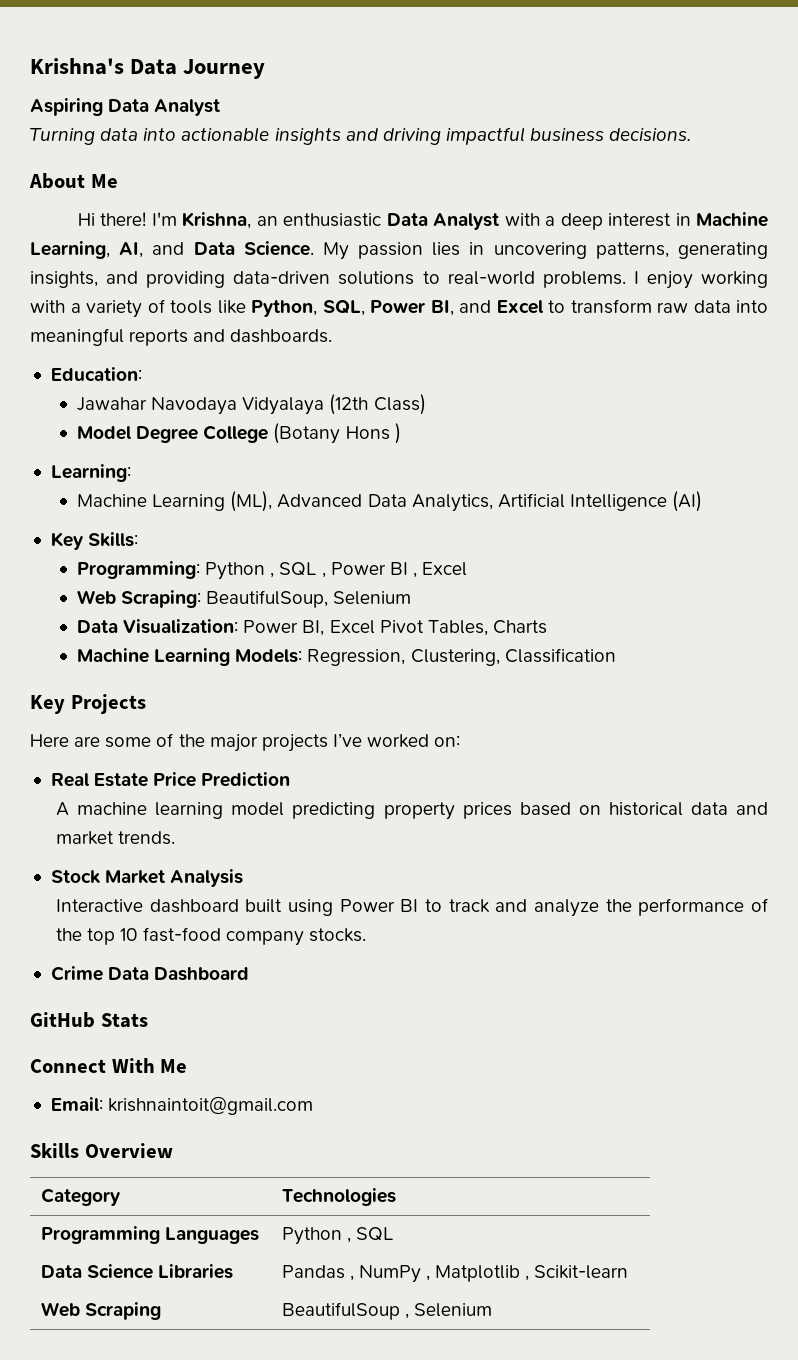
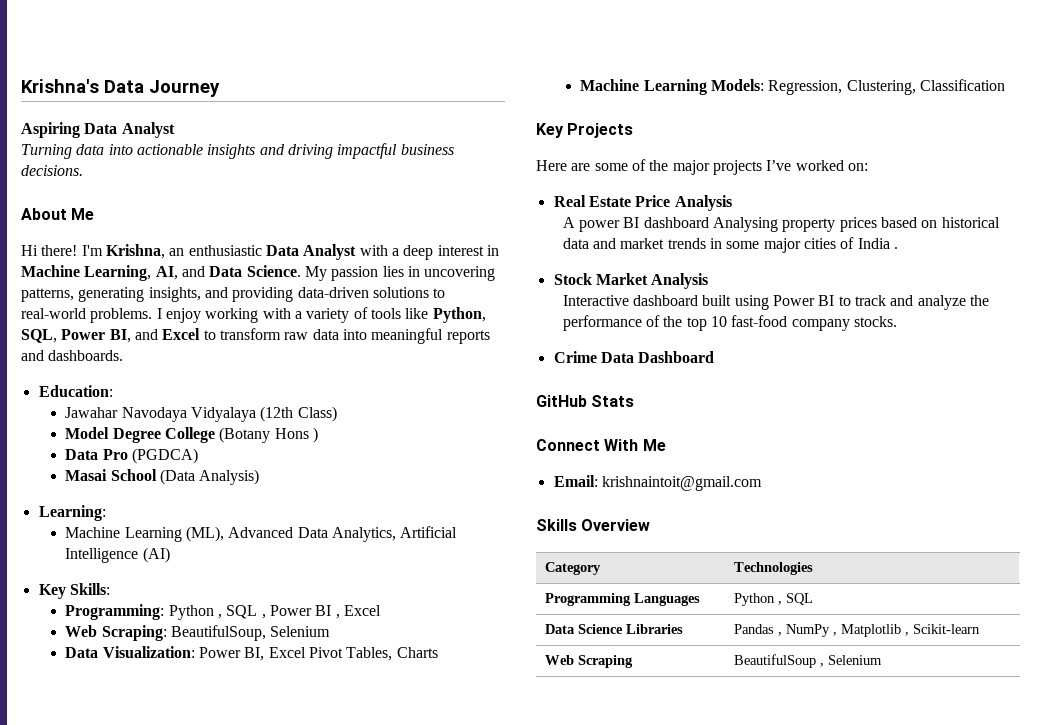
+ Data Pro (PGDCA)
+ Masai School (Data Analysis)
- Real Estate Price Prediction
+ Real Estate Price Analysis
- A machine learning model predicting property prices based on historical data and market trends.
+ A power BI dashboard Analysing property prices based on historical data and market trends in some major cities of India .

